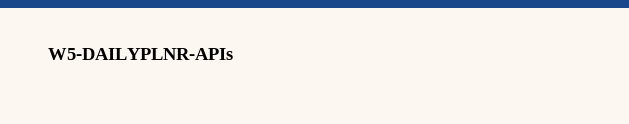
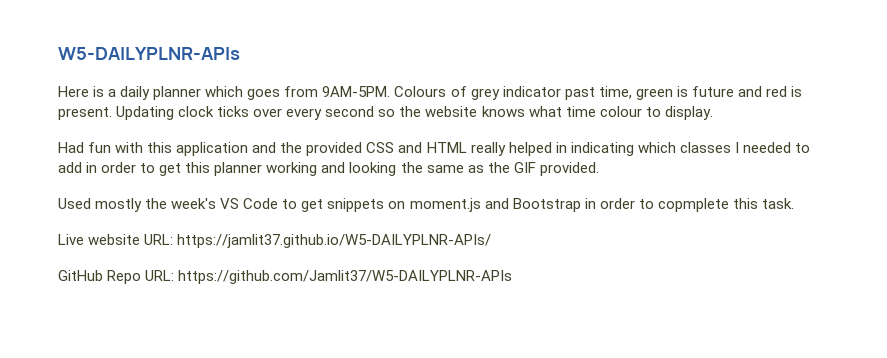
+ Here is a daily planner which goes from 9AM-5PM. Colours of grey indicator past time, green is future and red is present. Updating clock ticks over every second so the website knows what time colour to display.
+ Had fun with this application and the provided CSS and HTML really helped in indicating which classes I needed to add in order to get this planner working and looking the same as the GIF provided.
+ Used mostly the week's VS Code to get snippets on moment.js and Bootstrap in order to copmplete this task.
+ Live website URL: https://jamlit37.github.io/W5-DAILYPLNR-APIs/
+ GitHub Repo URL: https://github.com/Jamlit37/W5-DAILYPLNR-APIs

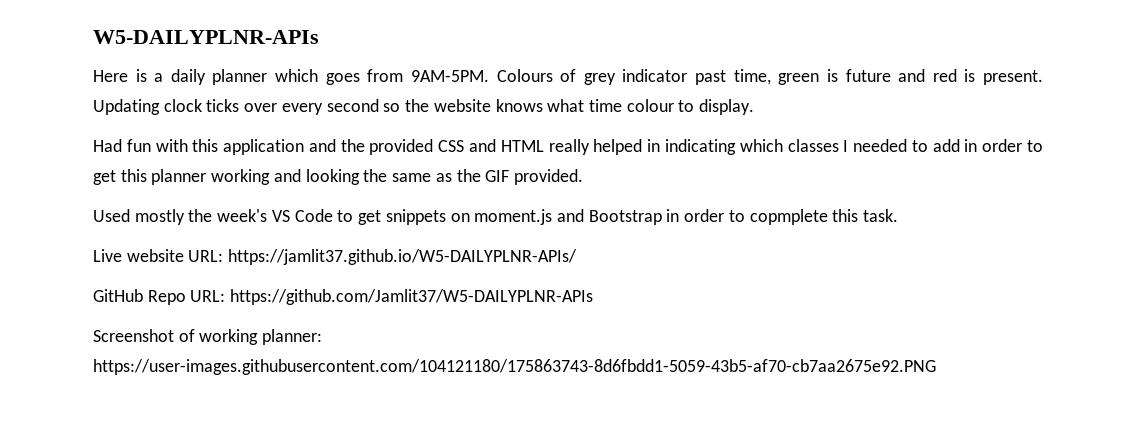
+ Screenshot of working planner: https://user-images.githubusercontent.com/104121180/175863743-8d6fbdd1-5059-43b5-af70-cb7aa2675e92.PNG

